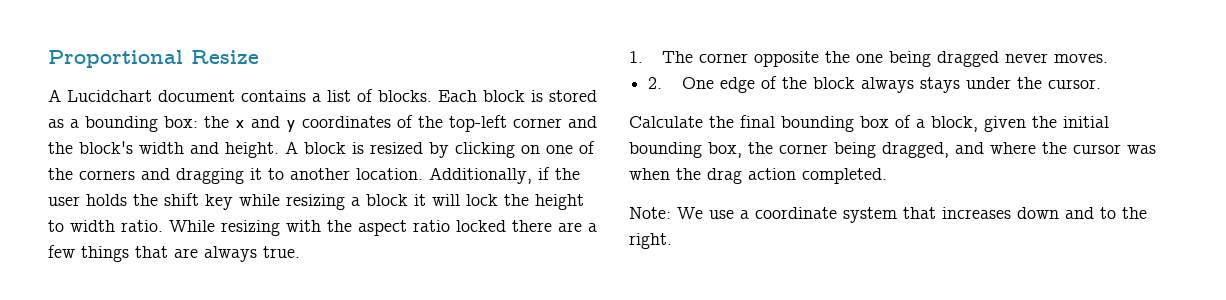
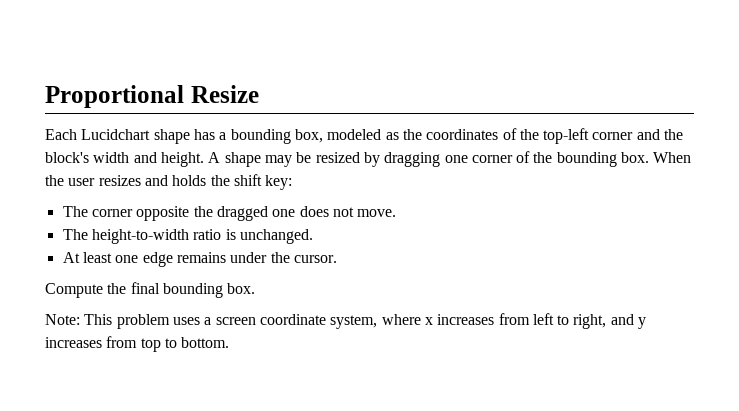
- A Lucidchart document contains a list of blocks. Each block is stored as a bounding box: the x and y coordinates of the top-left corner and the block's width and height.
+ Each Lucidchart shape has a bounding box, modeled as the coordinates of the top-left corner and the block's width and height.
- A block is resized by clicking on one of the corners and dragging it to another location. Additionally, if the user holds the shift key while resizing a block it will lock the height to width ratio. While resizing with the aspect ratio locked there are a few things that are always true.
- 1. The corner opposite the one being dragged never moves.
- 2. One edge of the block always stays under the cursor.
+ A shape may be resized by dragging one corner of the bounding box. When the user resizes and holds the shift key:
+ The corner opposite the dragged one does not move.
+ The height-to-width ratio is unchanged.
+ At least one edge remains under the cursor.
- Calculate the final bounding box of a block, given the initial bounding box, the corner being dragged, and where the cursor was when the drag action completed.
- Note: We use a coordinate system that increases down and to the right.
+ Compute the final bounding box.
+ Note: This problem uses a screen coordinate system, where x increases from left to right, and y increases from top to bottom.

